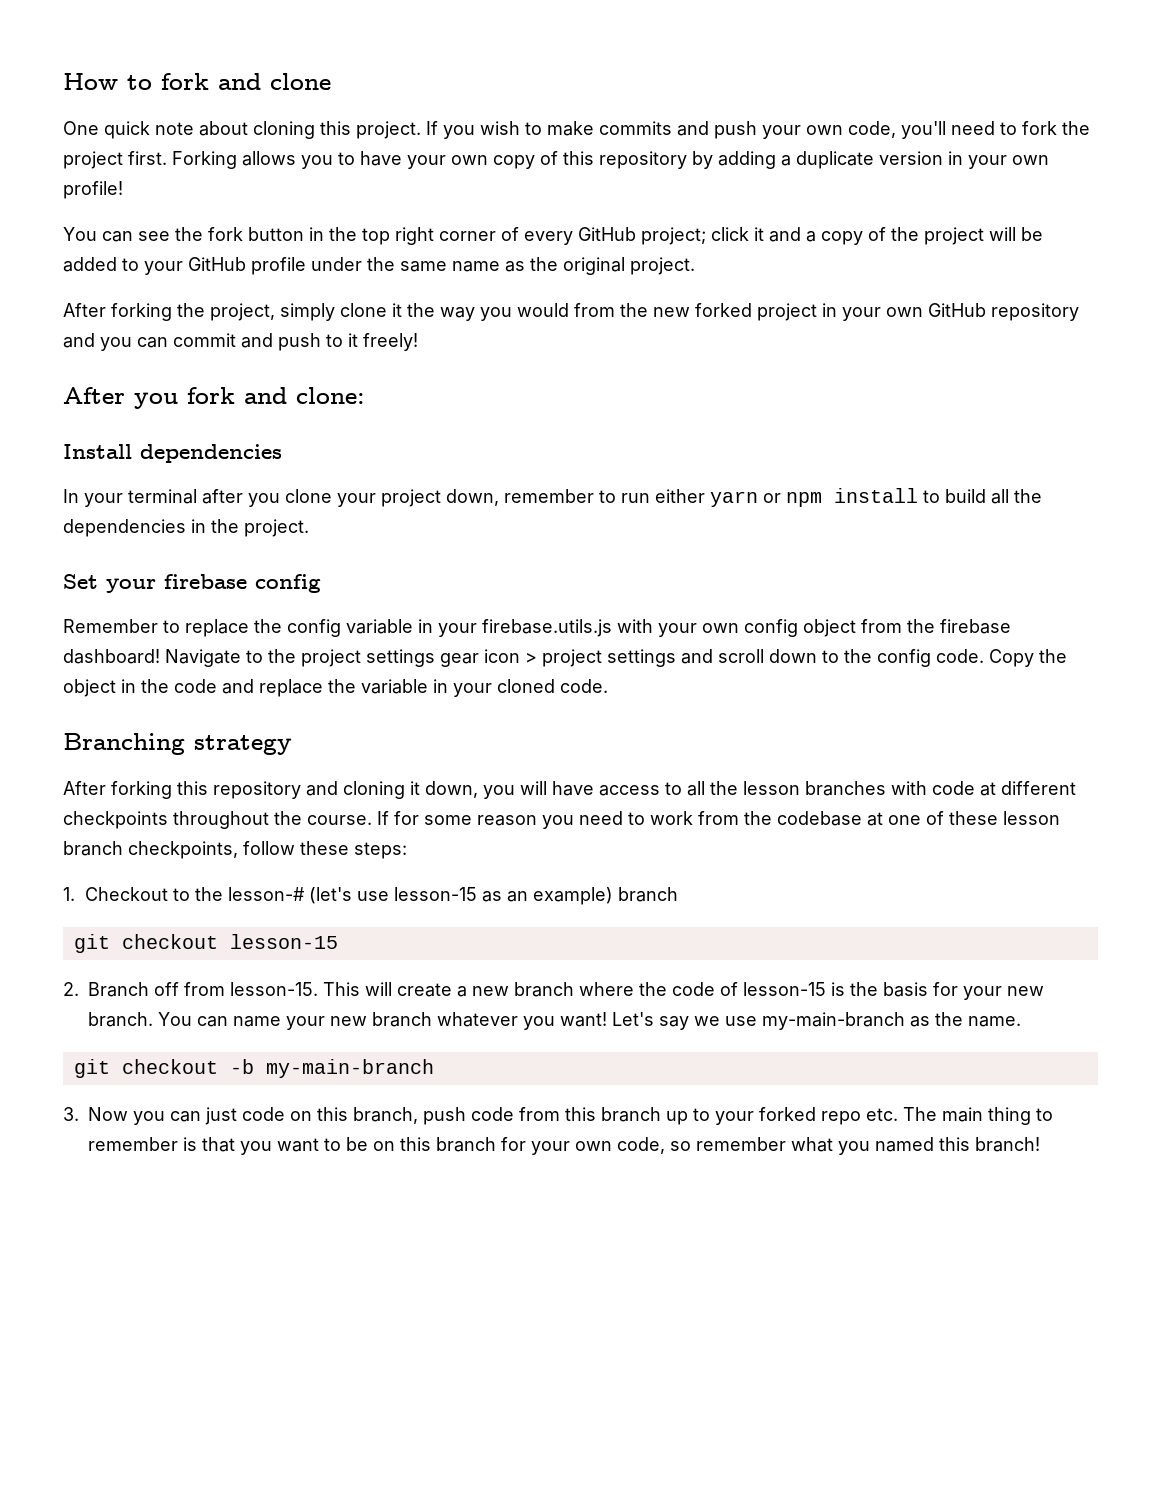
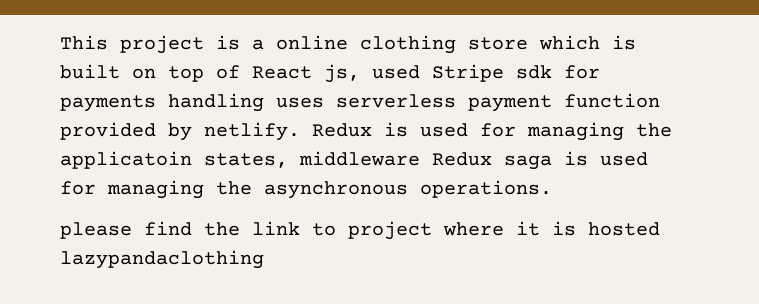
- How to fork and clone
- One quick note about cloning this project. If you wish to make commits and push your own code, you'll need to fork the project first. Forking allows you to have your own copy of this repository by adding a duplicate version in your own profile!
- You can see the fork button in the top right corner of every GitHub project; click it and a copy of the project will be added to your GitHub profile under the same name as the original project.
- After forking the project, simply clone it the way you would from the new forked project in your own GitHub repository and you can commit and push to it freely!
- After you fork and clone:
- Install dependencies
- In your terminal after you clone your project down, remember to run either yarn or npm install to build all the dependencies in the project.
- Set your firebase config
- Remember to replace the config variable in your firebase.utils.js with your own config object from the firebase dashboard! Navigate to the project settings gear icon > project settings and scroll down to the config code. Copy the object in the code and replace the variable in your cloned code.
- Branching strategy
- After forking this repository and cloning it down, you will have access to all the lesson branches with code at different checkpoints throughout the course. If for some reason you need to work from the codebase at one of these lesson branch checkpoints, follow these steps:
- 1. Checkout to the lesson-# (let's use lesson-15 as an example) branch
- git checkout lesson-15
- 2. Branch off from lesson-15. This will create a new branch where the code of lesson-15 is the basis for your new branch. You can name your new branch whatever you want! Let's say we use my-main-branch as the name.
- git checkout -b my-main-branch
- 3. Now you can just code on this branch, push code from this branch up to your forked repo etc. The main thing to remember is that you want to be on this branch for your own code, so remember what you named this branch!
+ This project is a online clothing store which is built on top of React js, used Stripe sdk for payments handling uses serverless payment function provided by netlify. Redux is used for managing the applicatoin states, middleware Redux saga is used for managing the asynchronous operations.
+ please find the link to project where it is hosted lazypandaclothing

